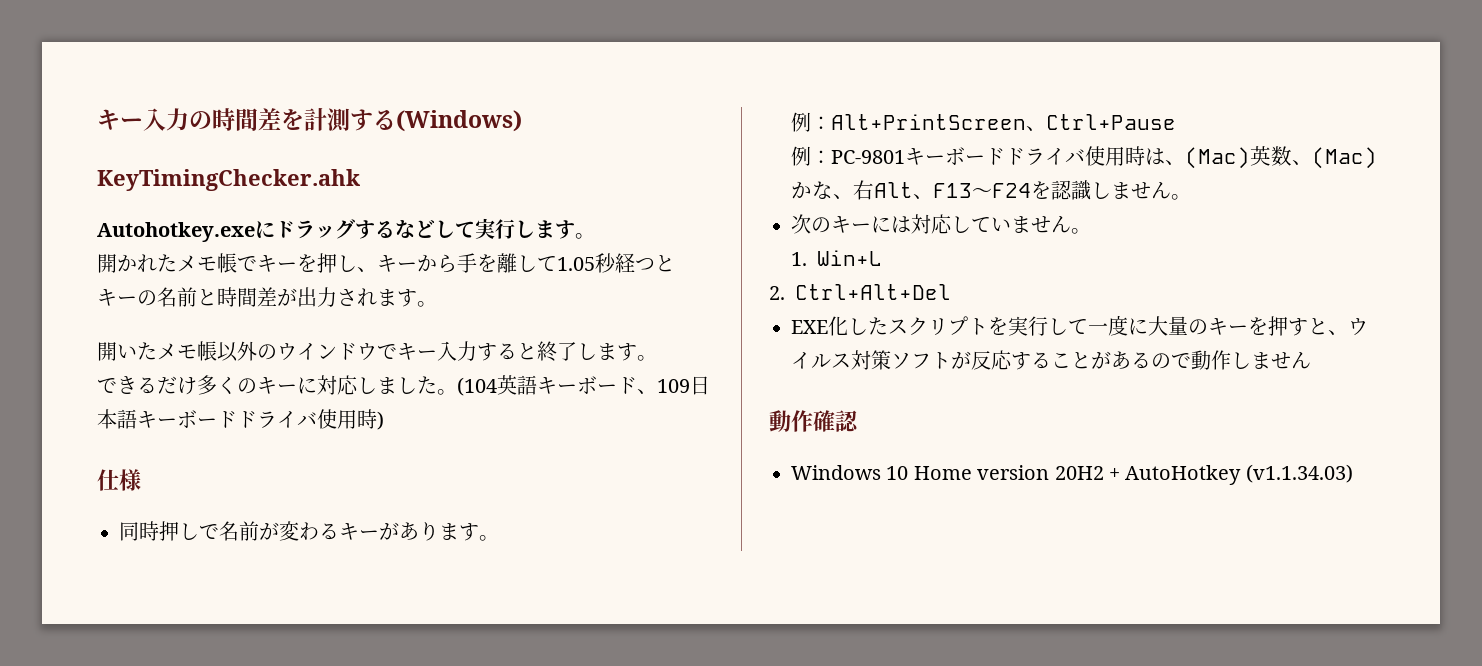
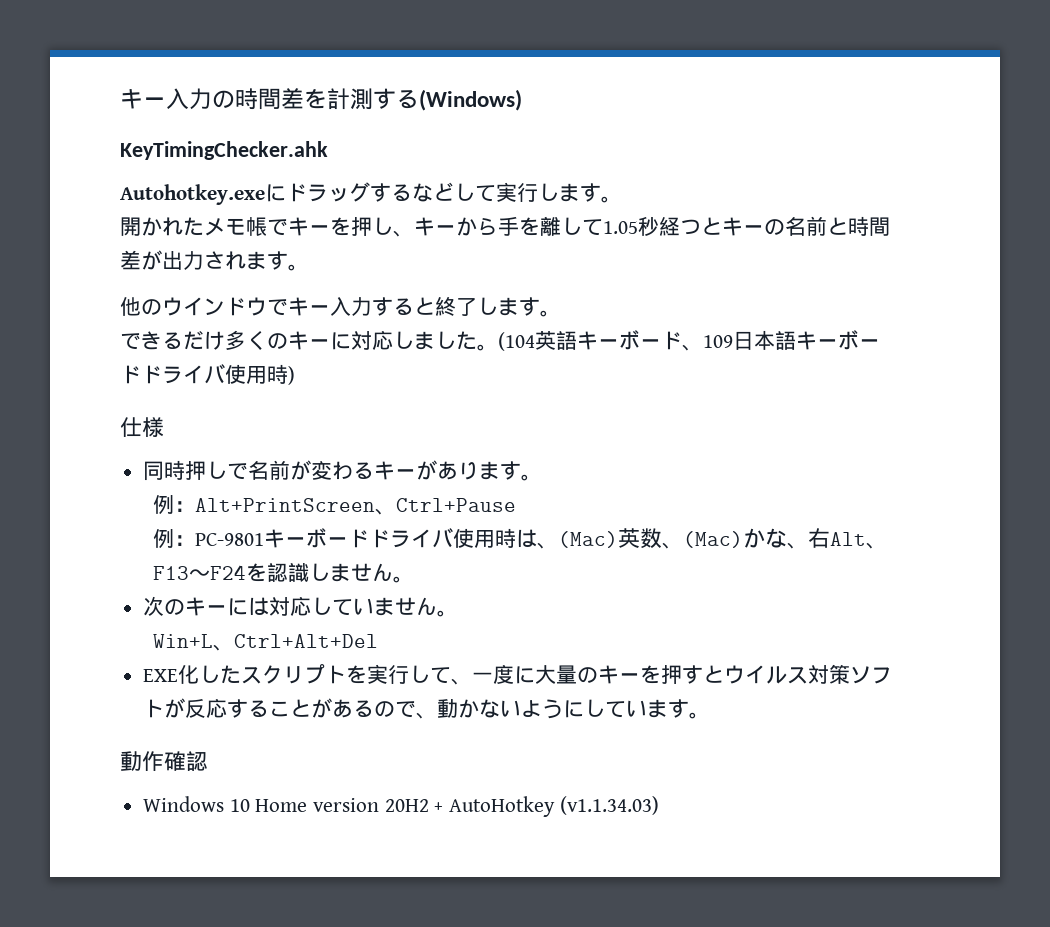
- 開いたメモ帳以外のウインドウでキー入力すると終了します。
+ 他のウインドウでキー入力すると終了します。
- 1. Win+L
- 2. Ctrl+Alt+Del
+ Win+L、Ctrl+Alt+Del
- EXE化したスクリプトを実行して一度に大量のキーを押すと、ウイルス対策ソフトが反応することがあるので動作しません
+ EXE化したスクリプトを実行して、一度に大量のキーを押すとウイルス対策ソフトが反応することがあるので、動かないようにしています。

